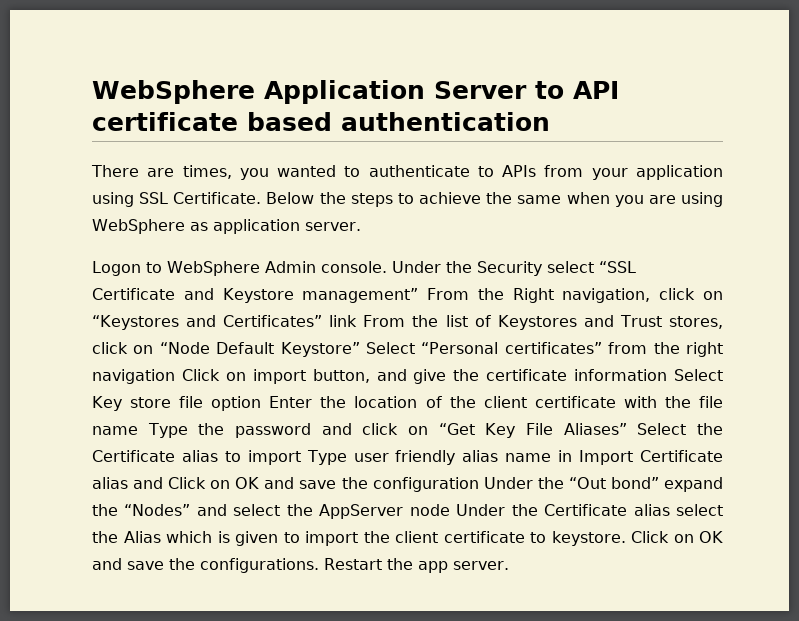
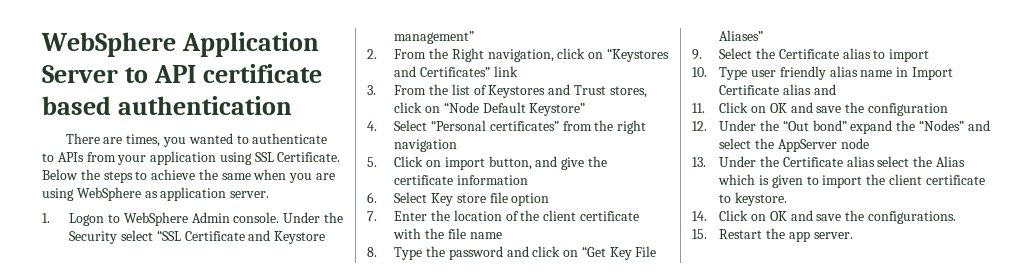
- Logon to WebSphere Admin console.
+ 1. Logon to WebSphere Admin console.
- Under the Security select “SSL Certificate and Keystore management” From the Right navigation, click on “Keystores and Certificates” link From the list of Keystores and Trust stores, click on “Node Default Keystore” Select “Personal certificates” from the right navigation Click on import button, and give the certificate information Select Key store file option Enter the location of the client certificate with the file name Type the password and click on “Get Key File Aliases” Select the Certificate alias to import Type user friendly alias name in Import Certificate alias and Click on OK and save the configuration Under the “Out bond” expand the “Nodes” and select the AppServer node Under the Certificate alias select the Alias which is given to import the client certificate to keystore. Click on OK and save the configurations. Restart the app server.
+ Under the Security select “SSL Certificate and Keystore management”
+ 2. From the Right navigation, click on “Keystores and Certificates” link
+ 3. From the list of Keystores and Trust stores, click on “Node Default Keystore”
+ 4. Select “Personal certificates” from the right navigation
+ 5. Click on import button, and give the certificate information
+ 6. Select Key store file option
+ 7. Enter the location of the client certificate with the file name
+ 8. Type the password and click on “Get Key File Aliases”
+ 9. Select the Certificate alias to import
+ 10. Type user friendly alias name in Import Certificate alias and
+ 11. Click on OK and save the configuration
+ 12. Under the “Out bond” expand the “Nodes” and select the AppServer node
+ 13. Under the Certificate alias select the Alias which is given to import the client certificate to keystore.
+ 14. Click on OK and save the configurations.
+ 15. Restart the app server.

